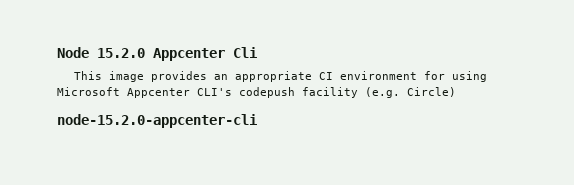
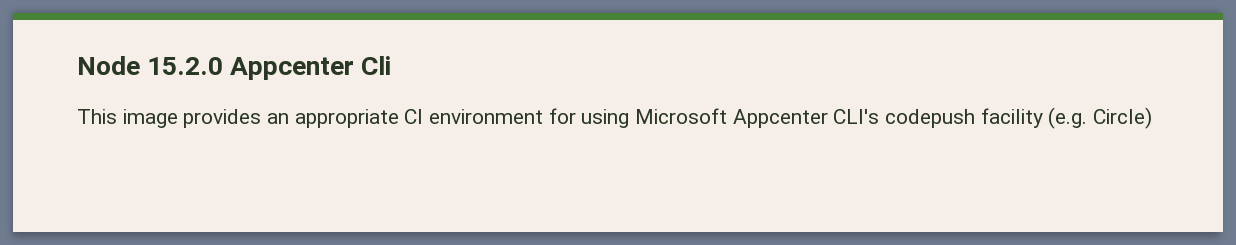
- node-15.2.0-appcenter-cli

